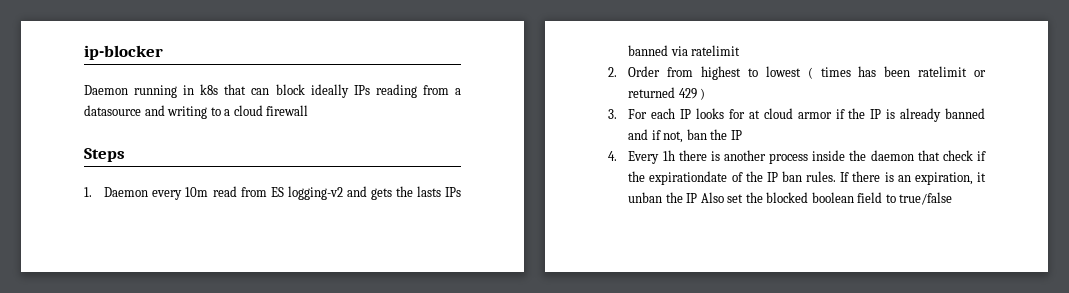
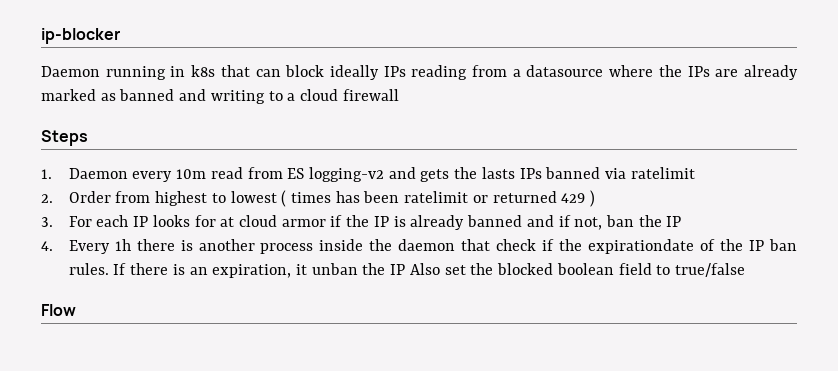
- Daemon running in k8s that can block ideally IPs reading from a datasource and writing to a cloud firewall
+ Daemon running in k8s that can block ideally IPs reading from a datasource where the IPs are already marked as banned and writing to a cloud firewall
+ Flow

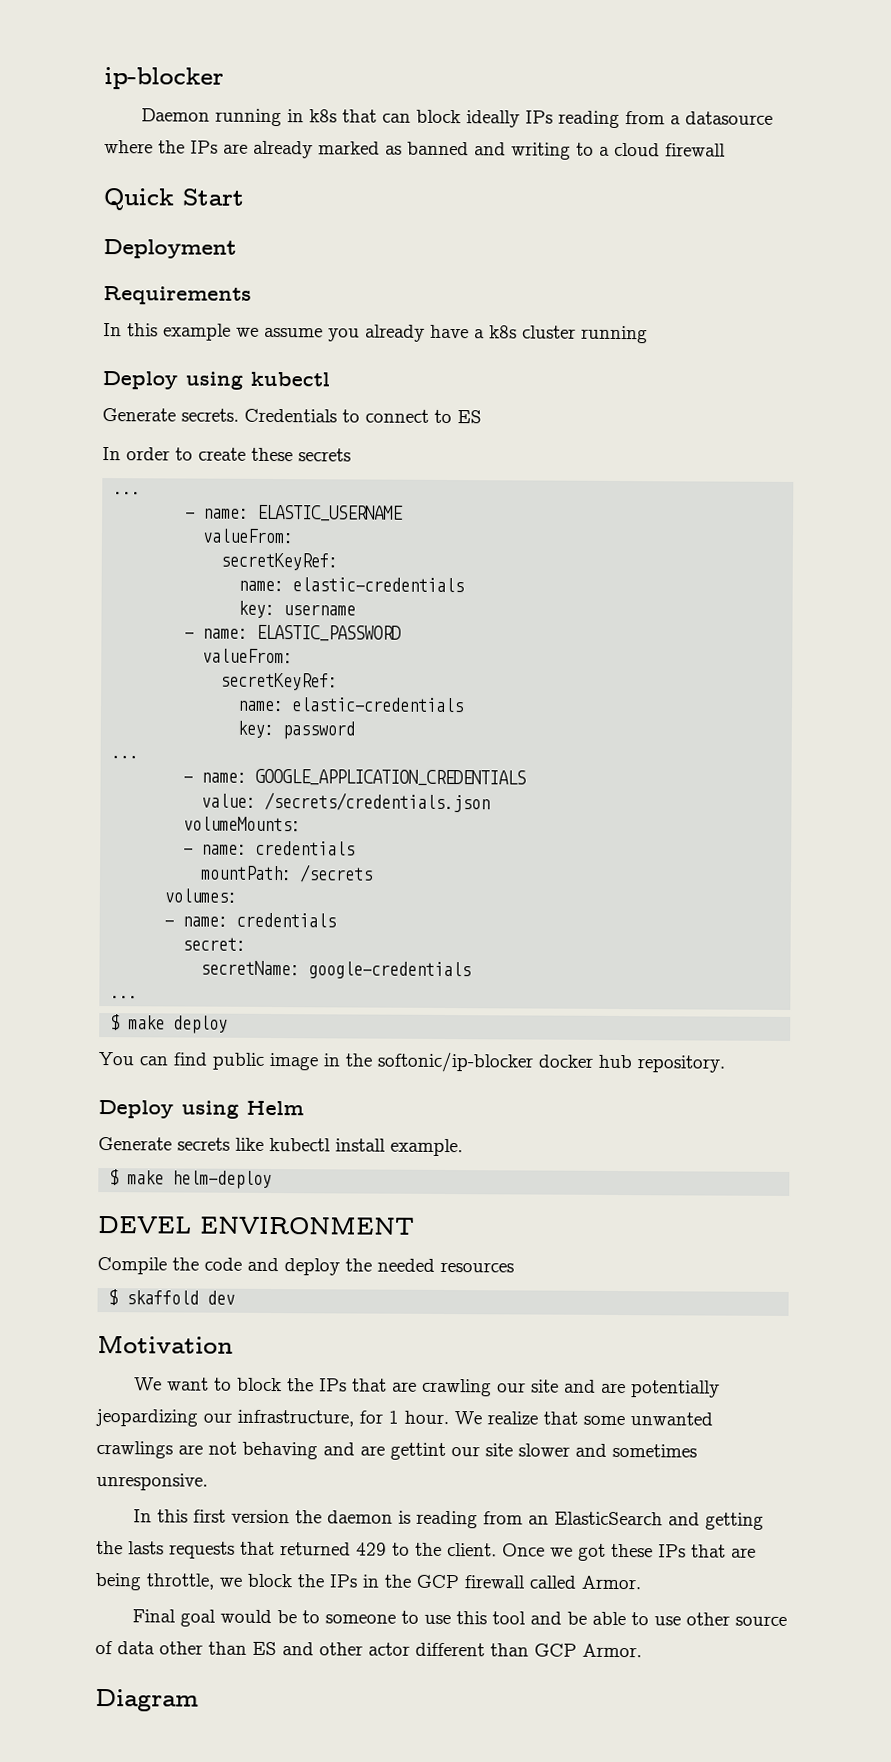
- Steps
- 1. Daemon every 10m read from ES logging-v2 and gets the lasts IPs banned via ratelimit
- 2. Order from highest to lowest ( times has been ratelimit or returned 429 )
- 3. For each IP looks for at cloud armor if the IP is already banned and if not, ban the IP
- 4. Every 1h there is another process inside the daemon that check if the expirationdate of the IP ban rules. If there is an expiration, it unban the IP Also set the blocked boolean field to true/false
- Flow
+ Quick Start
+ Deployment
+ Requirements
+ In this example we assume you already have a k8s cluster running
+ Deploy using kubectl
+ Generate secrets. Credentials to connect to ES
+ In order to create these secrets
+ ...
+ - name: ELASTIC_USERNAME
+ valueFrom:
+ secretKeyRef:
+ name: elastic-credentials
+ key: username
+ - name: ELASTIC_PASSWORD
+ valueFrom:
+ secretKeyRef:
+ name: elastic-credentials
+ key: password
+ ...
+ - name: GOOGLE_APPLICATION_CREDENTIALS
+ value: /secrets/credentials.json
+ volumeMounts:
+ - name: credentials
+ mountPath: /secrets
+ volumes:
+ - name: credentials
+ secret:
+ secretName: google-credentials
+ ...
+ $ make deploy
+ You can find public image in the softonic/ip-blocker docker hub repository.
+ Deploy using Helm
+ Generate secrets like kubectl install example.
+ $ make helm-deploy
+ DEVEL ENVIRONMENT
+ Compile the code and deploy the needed resources
+ $ skaffold dev
+ Motivation
+ We want to block the IPs that are crawling our site and are potentially jeopardizing our infrastructure, for 1 hour. We realize that some unwanted crawlings are not behaving and are gettint our site slower and sometimes unresponsive.
+ In this first version the daemon is reading from an ElasticSearch and getting the lasts requests that returned 429 to the client. Once we got these IPs that are being throttle, we block the IPs in the GCP firewall called Armor.
+ Final goal would be to someone to use this tool and be able to use other source of data other than ES and other actor different than GCP Armor.
+ Diagram

